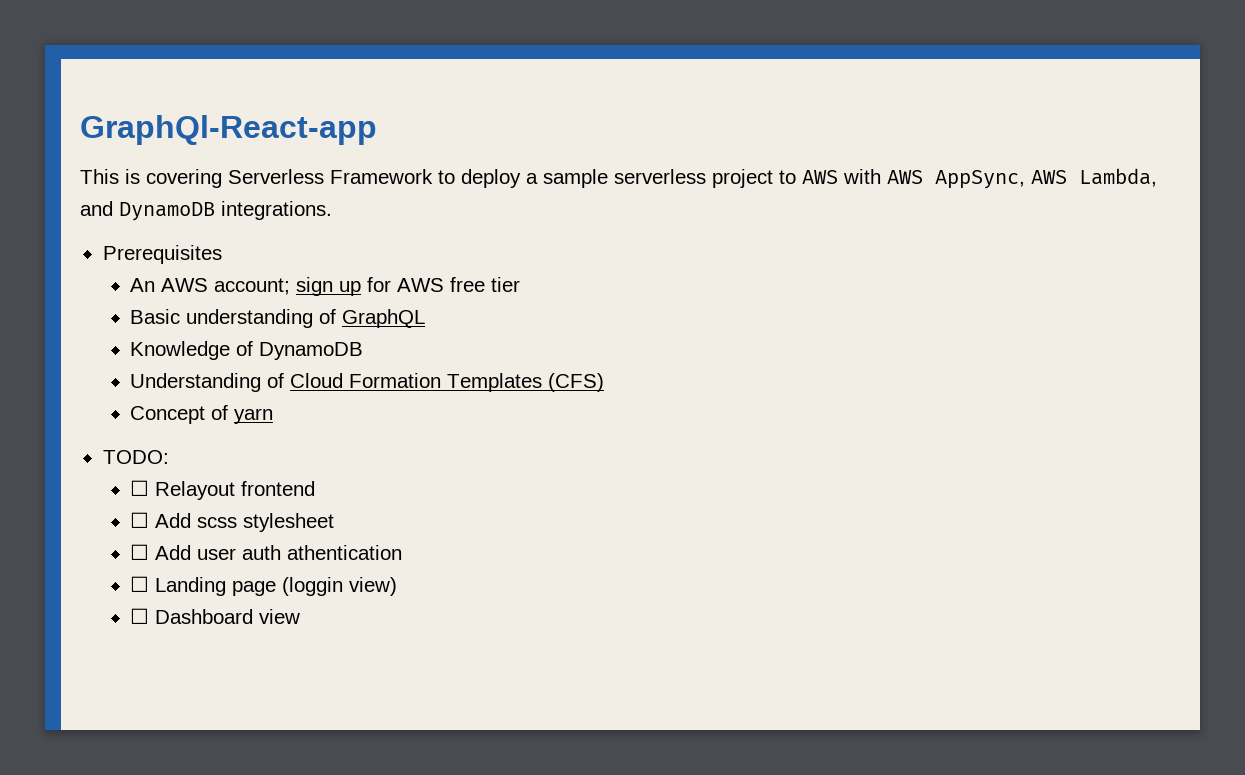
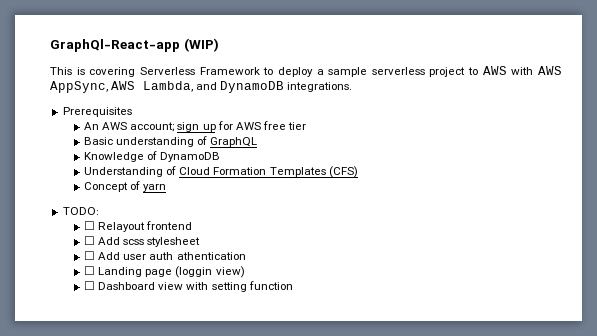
- GraphQl-React-app
+ GraphQl-React-app (WIP)
- ☐ Dashboard view
+ ☐ Dashboard view with setting function

